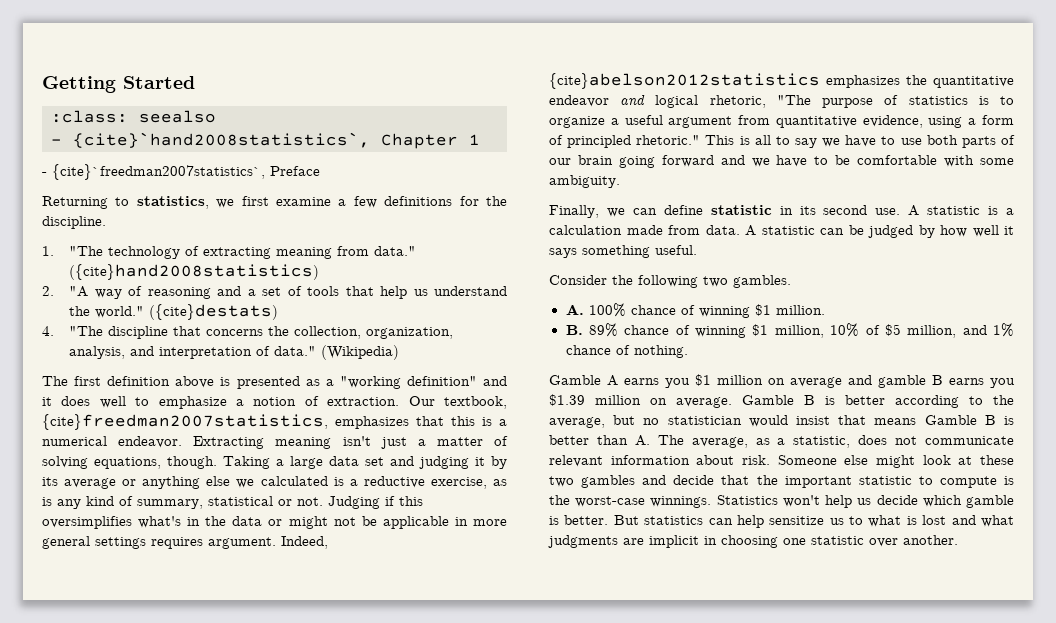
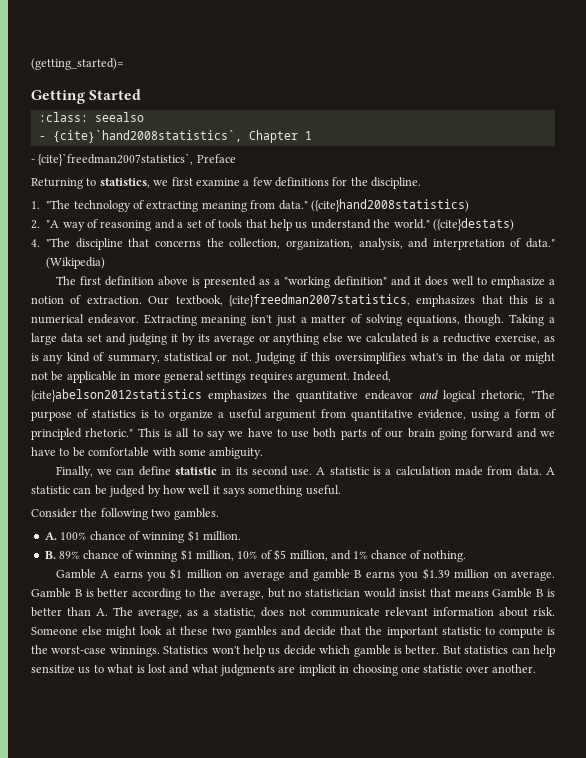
+ (getting_started)=

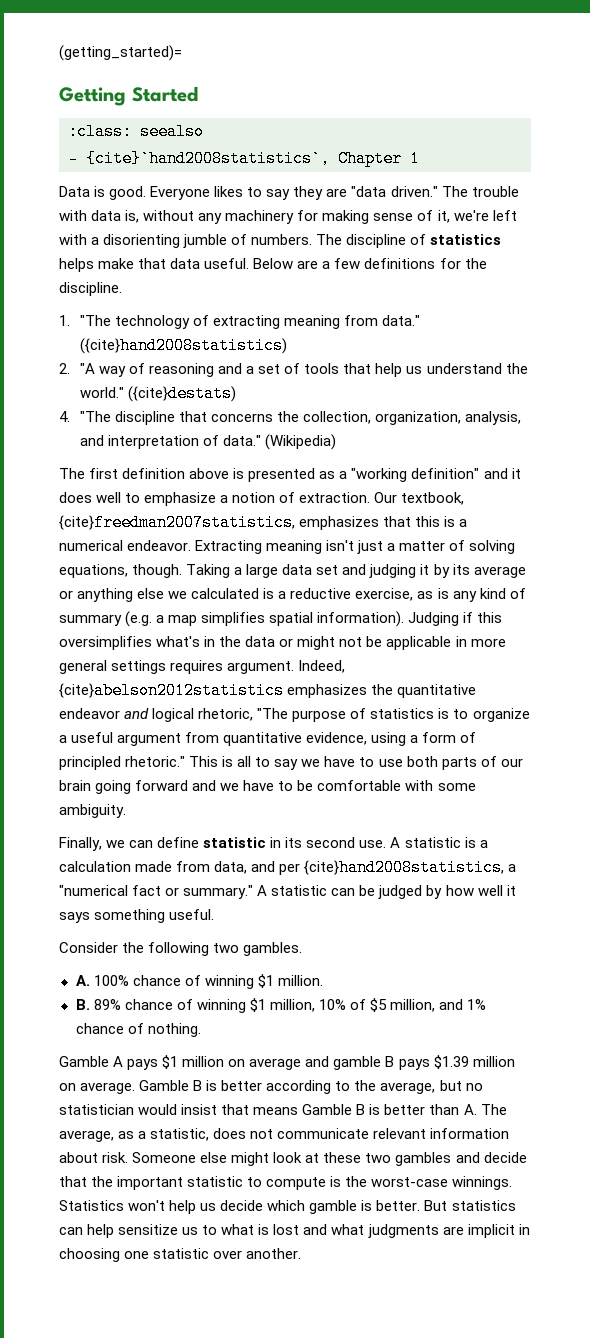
- - {cite}`freedman2007statistics`, Preface
- Returning to statistics, we first examine a few definitions for the discipline.
+ Data is good. Everyone likes to say they are "data driven." The trouble with data is, without any machinery for making sense of it, we're left with a disorienting jumble of numbers. The discipline of statistics helps make that data useful. Below are a few definitions for the discipline.
- Taking a large data set and judging it by its average or anything else we calculated is a reductive exercise, as is any kind of summary, statistical or not.
+ Taking a large data set and judging it by its average or anything else we calculated is a reductive exercise, as is any kind of summary (e.g. a map simplifies spatial information).
- A statistic is a calculation made from data.
+ A statistic is a calculation made from data, and per {cite}hand2008statistics, a "numerical fact or summary."
- Gamble A earns you $1 million on average and gamble B earns you $1.39 million on average.
+ Gamble A pays $1 million on average and gamble B pays $1.39 million on average.

